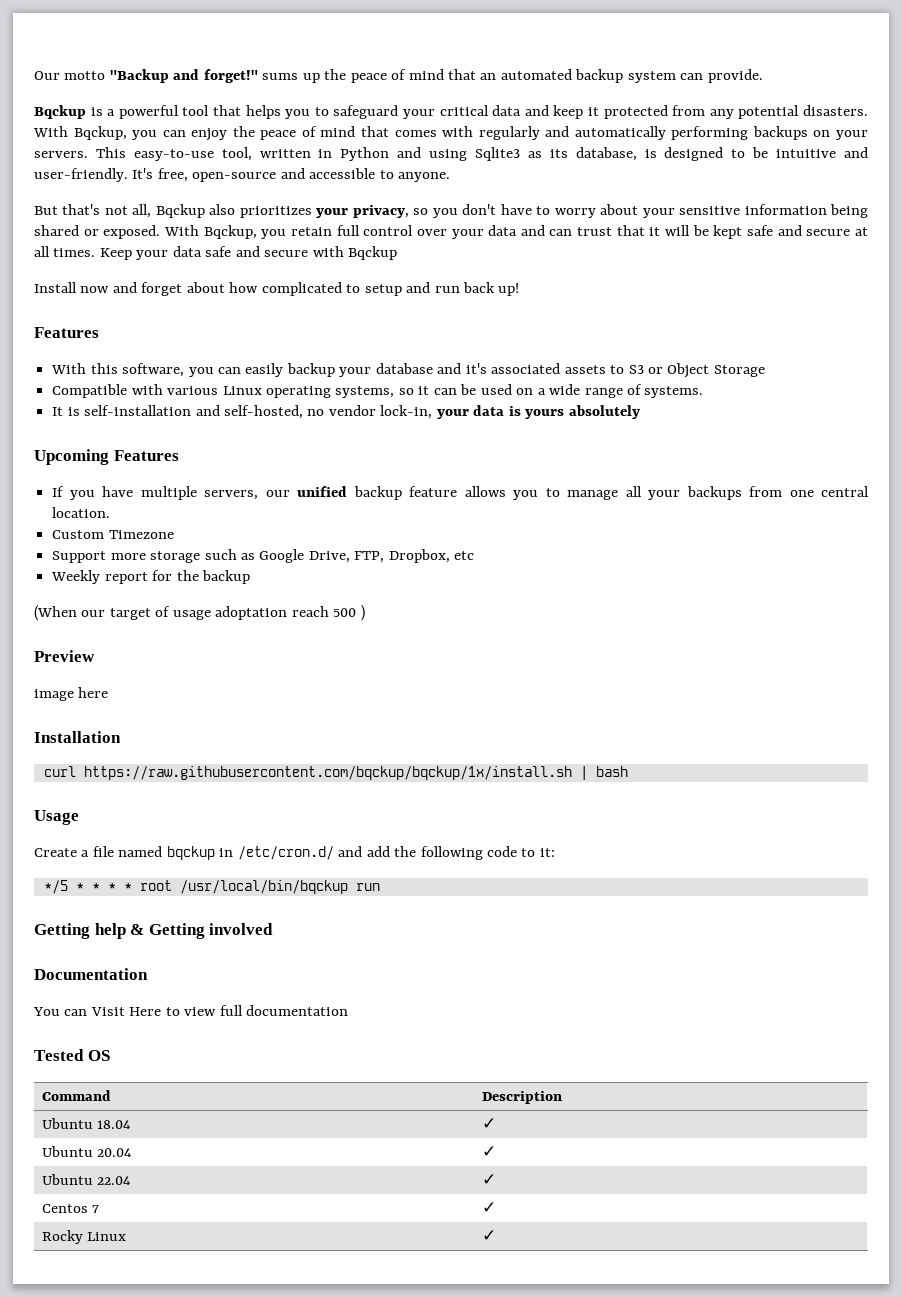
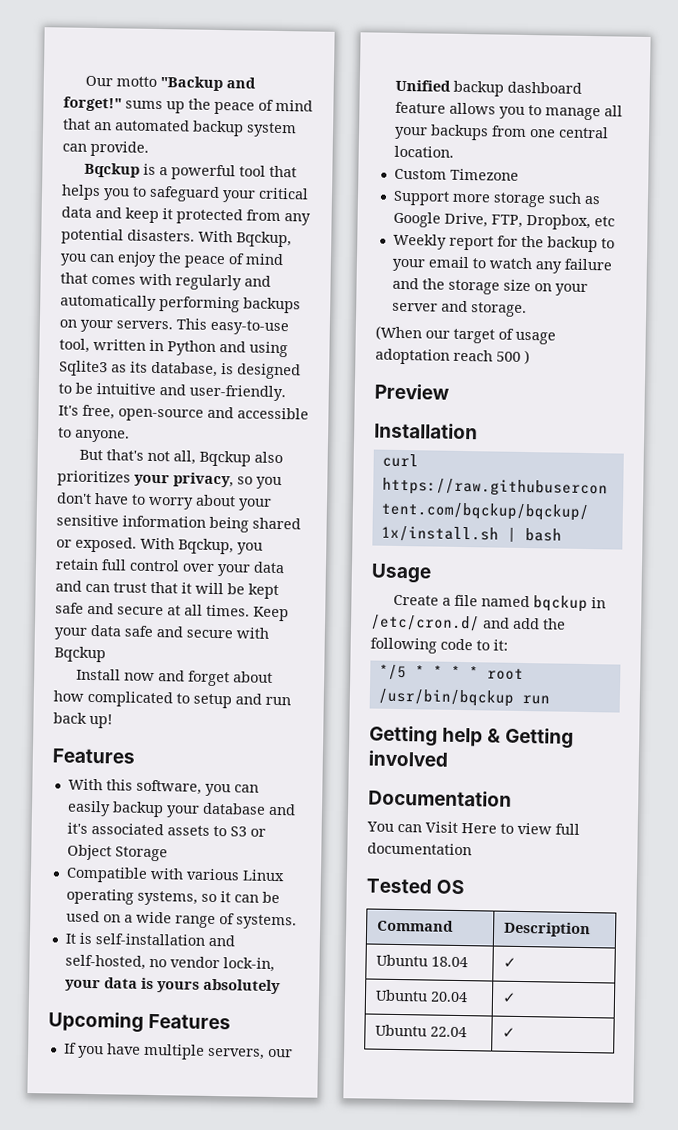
- If you have multiple servers, our unified backup feature allows you to manage all your backups from one central location.
+ If you have multiple servers, our Unified backup dashboard feature allows you to manage all your backups from one central location.
- Weekly report for the backup
+ Weekly report for the backup to your email to watch any failure and the storage size on your server and storage.
- image here
- */5 * * * * root /usr/local/bin/bqckup run
+ */5 * * * * root /usr/bin/bqckup run
- Centos 7 | ✓
- Rocky Linux | ✓

